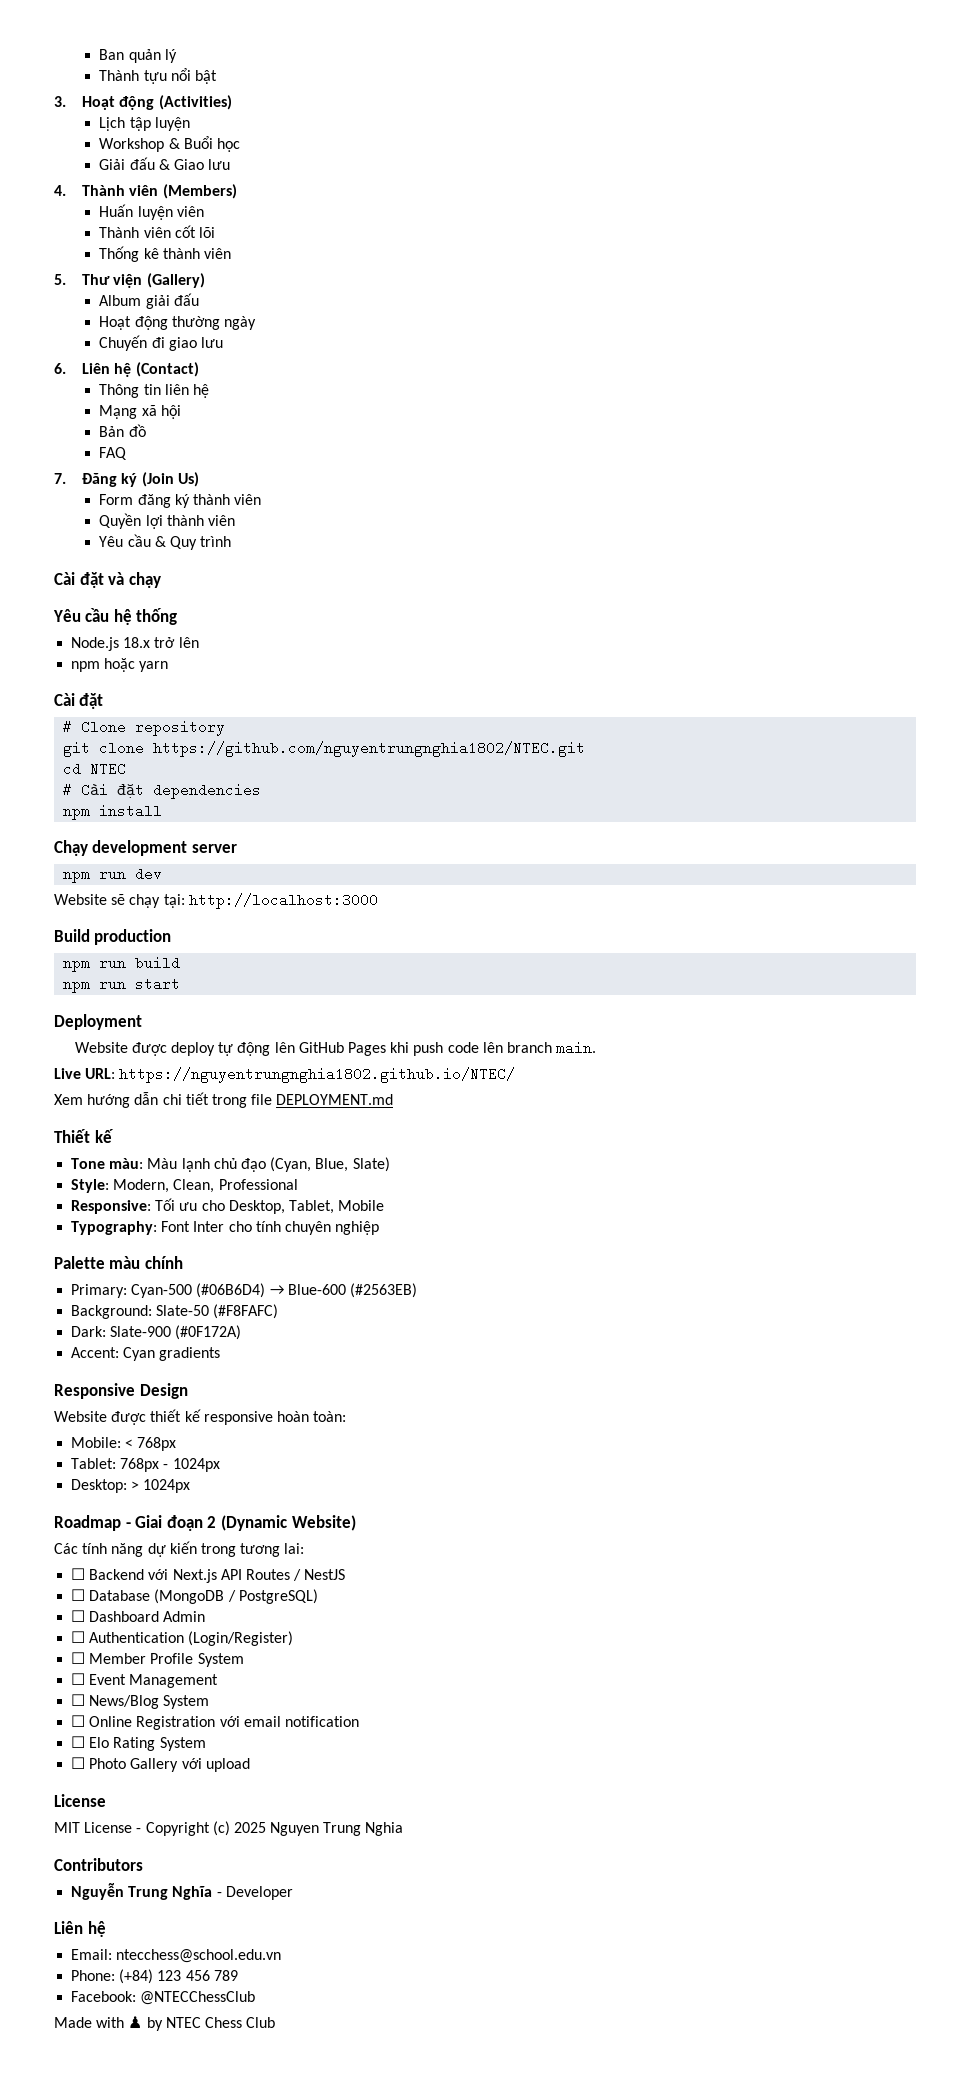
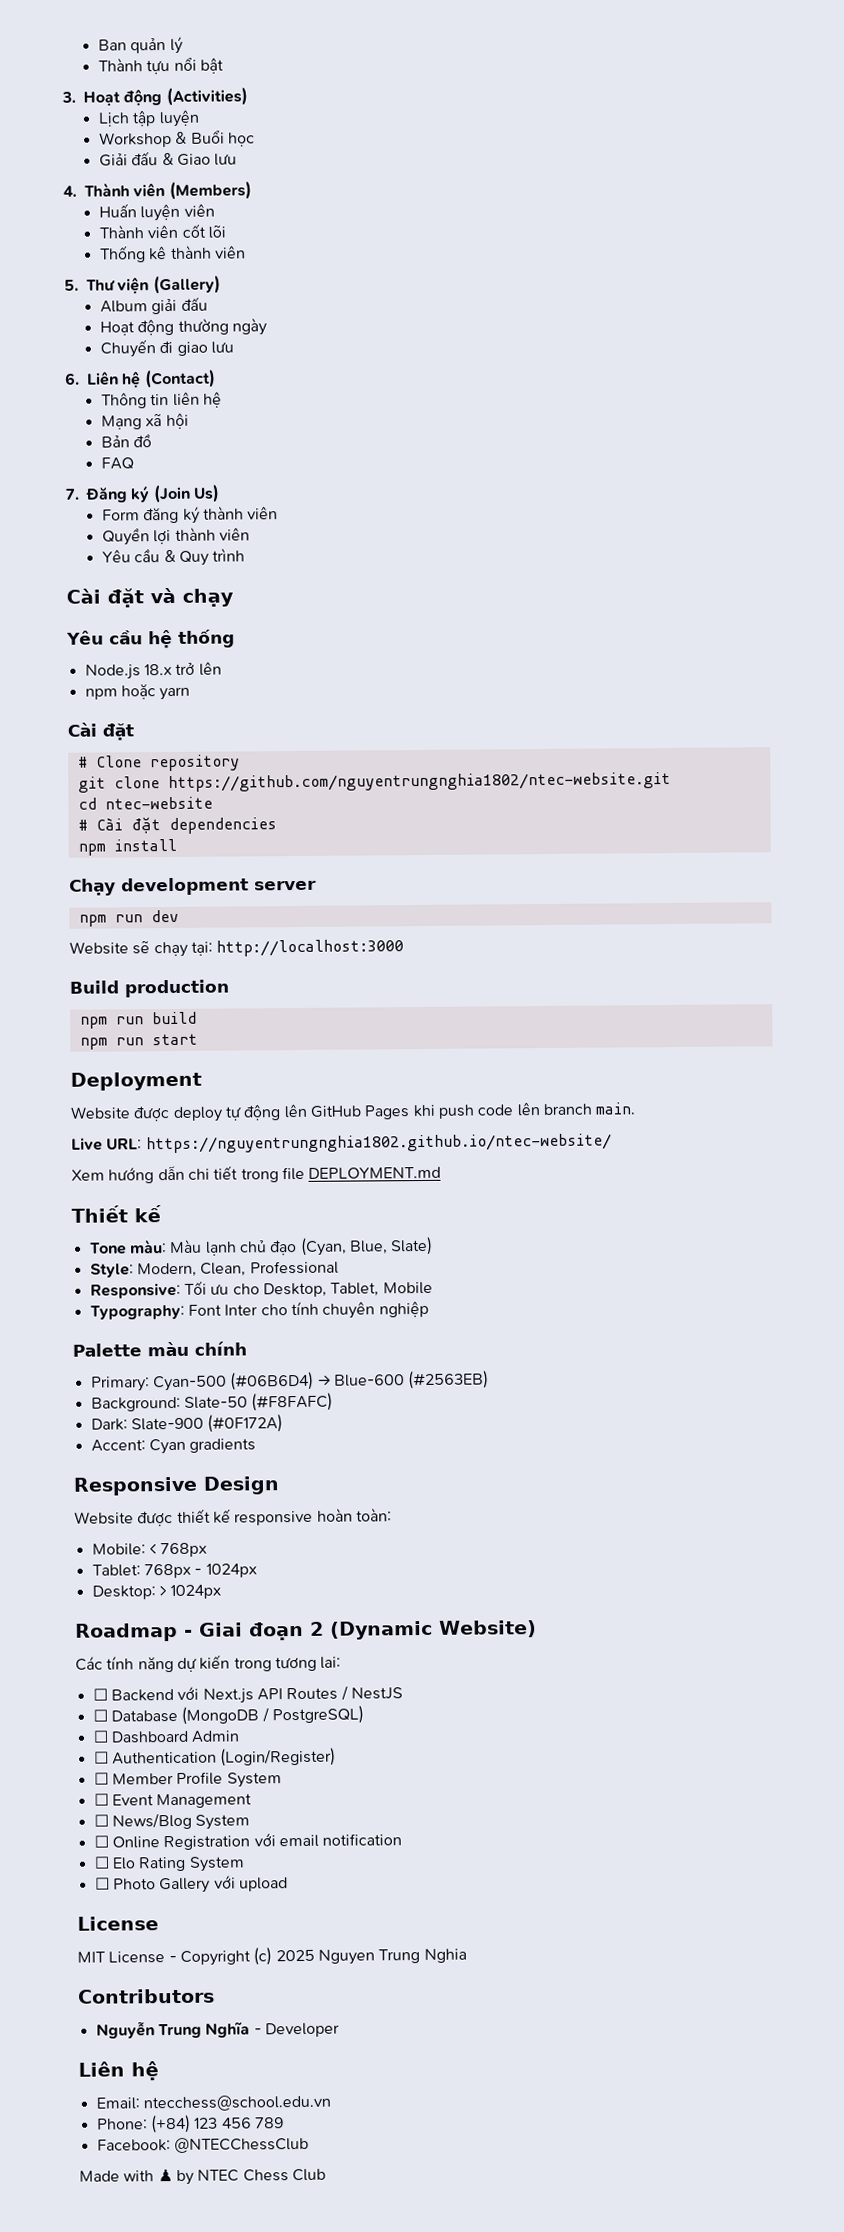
- git clone https://github.com/nguyentrungnghia1802/NTEC.git
+ git clone https://github.com/nguyentrungnghia1802/ntec-website.git
- cd NTEC
+ cd ntec-website
- Live URL: https://nguyentrungnghia1802.github.io/NTEC/
+ Live URL: https://nguyentrungnghia1802.github.io/ntec-website/

